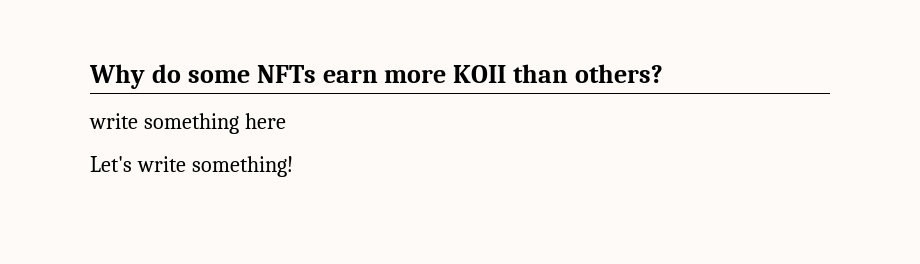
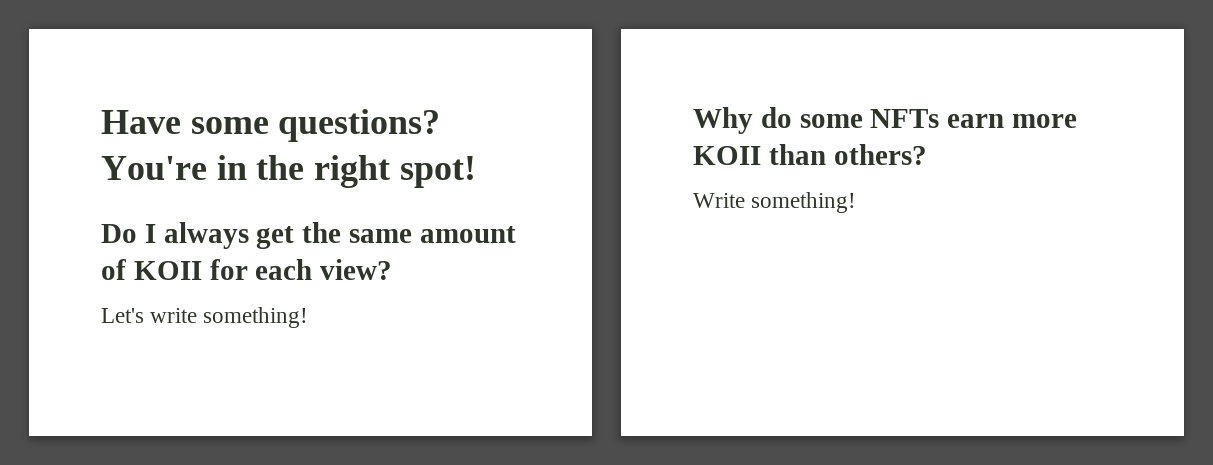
+ Have some questions? You're in the right spot!
+ Do I always get the same amount of KOII for each view?
+ Let's write something!
- write something here
- Let's write something!
+ Write something!

